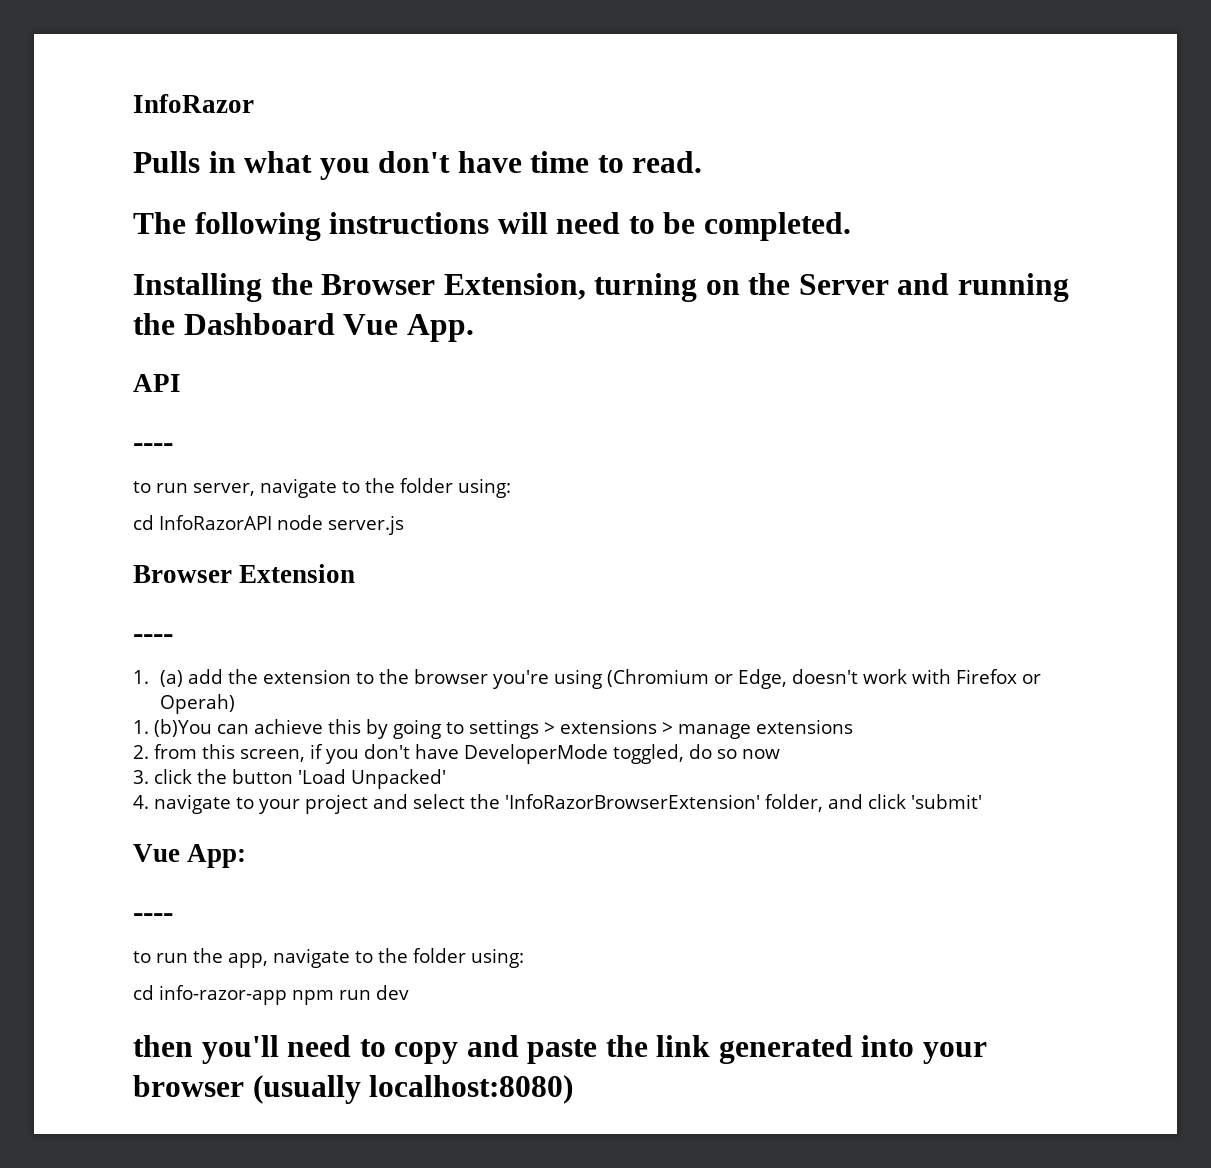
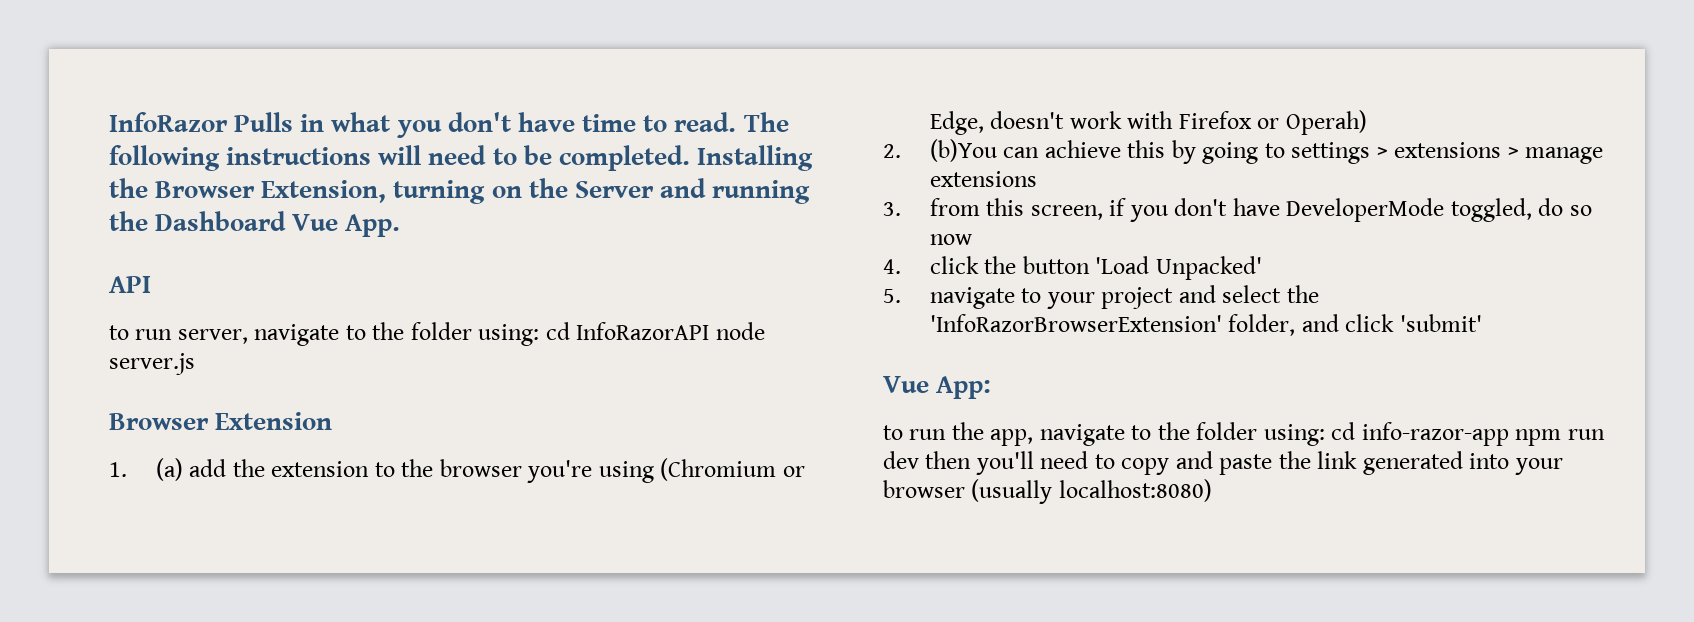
- InfoRazor
- Pulls in what you don't have time to read.
- The following instructions will need to be completed.
- Installing the Browser Extension, turning on the Server and running the Dashboard Vue App.
+ InfoRazor Pulls in what you don't have time to read. The following instructions will need to be completed. Installing the Browser Extension, turning on the Server and running the Dashboard Vue App.
  API
- ----
- to run server, navigate to the folder using:
- cd InfoRazorAPI node server.js
+ to run server, navigate to the folder using: cd InfoRazorAPI node server.js
  Browser Extension
- ----
- 1. (b)You can achieve this by going to settings > extensions > manage extensions
+ 2. (b)You can achieve this by going to settings > extensions > manage extensions
- 2. from this screen, if you don't have DeveloperMode toggled, do so now
+ 3. from this screen, if you don't have DeveloperMode toggled, do so now
- 3. click the button 'Load Unpacked'
+ 4. click the button 'Load Unpacked'
- 4. navigate to your project and select the 'InfoRazorBrowserExtension' folder, and click 'submit'
+ 5. navigate to your project and select the 'InfoRazorBrowserExtension' folder, and click 'submit'
  Vue App:
- ----
- to run the app, navigate to the folder using:
- cd info-razor-app npm run dev
- then you'll need to copy and paste the link generated into your browser (usually localhost:8080)
+ to run the app, navigate to the folder using: cd info-razor-app npm run dev then you'll need to copy and paste the link generated into your browser (usually localhost:8080)

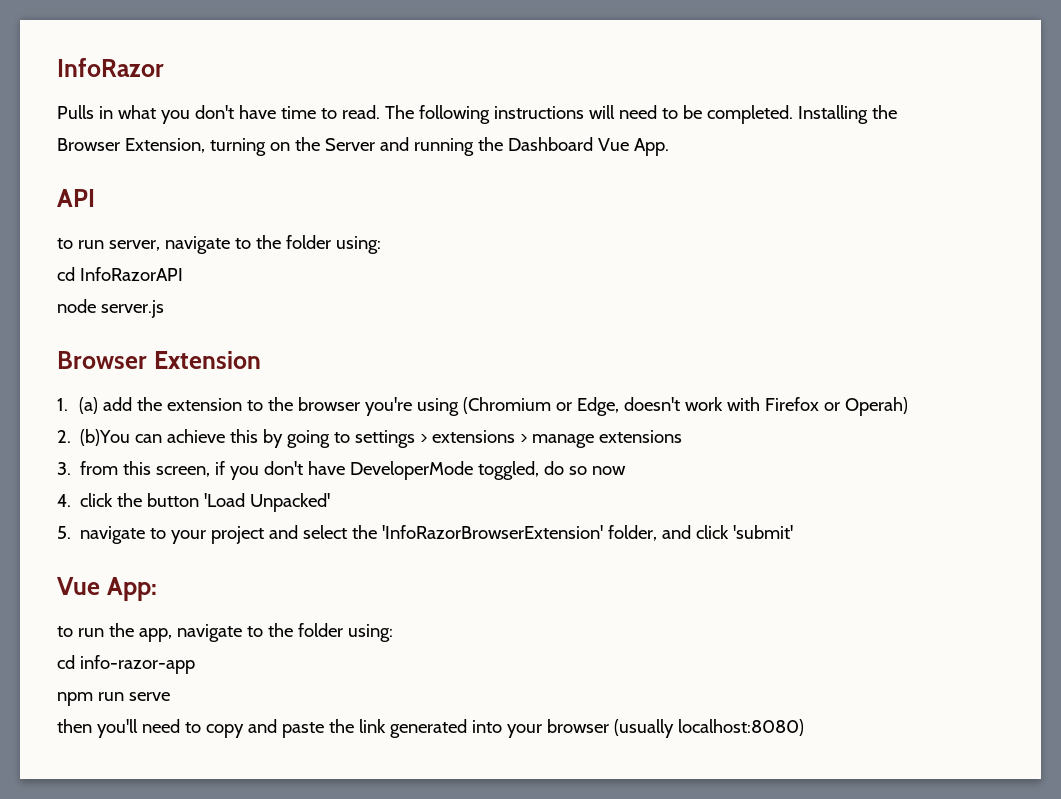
- InfoRazor Pulls in what you don't have time to read.
+ InfoRazor
+ Pulls in what you don't have time to read.
- to run server, navigate to the folder using: cd InfoRazorAPI node server.js
+ to run server, navigate to the folder using:
+ cd InfoRazorAPI
+ node server.js
- to run the app, navigate to the folder using: cd info-razor-app npm run dev then you'll need to copy and paste the link generated into your browser (usually localhost:8080)
+ to run the app, navigate to the folder using:
+ cd info-razor-app
+ npm run serve
+ then you'll need to copy and paste the link generated into your browser (usually localhost:8080)

